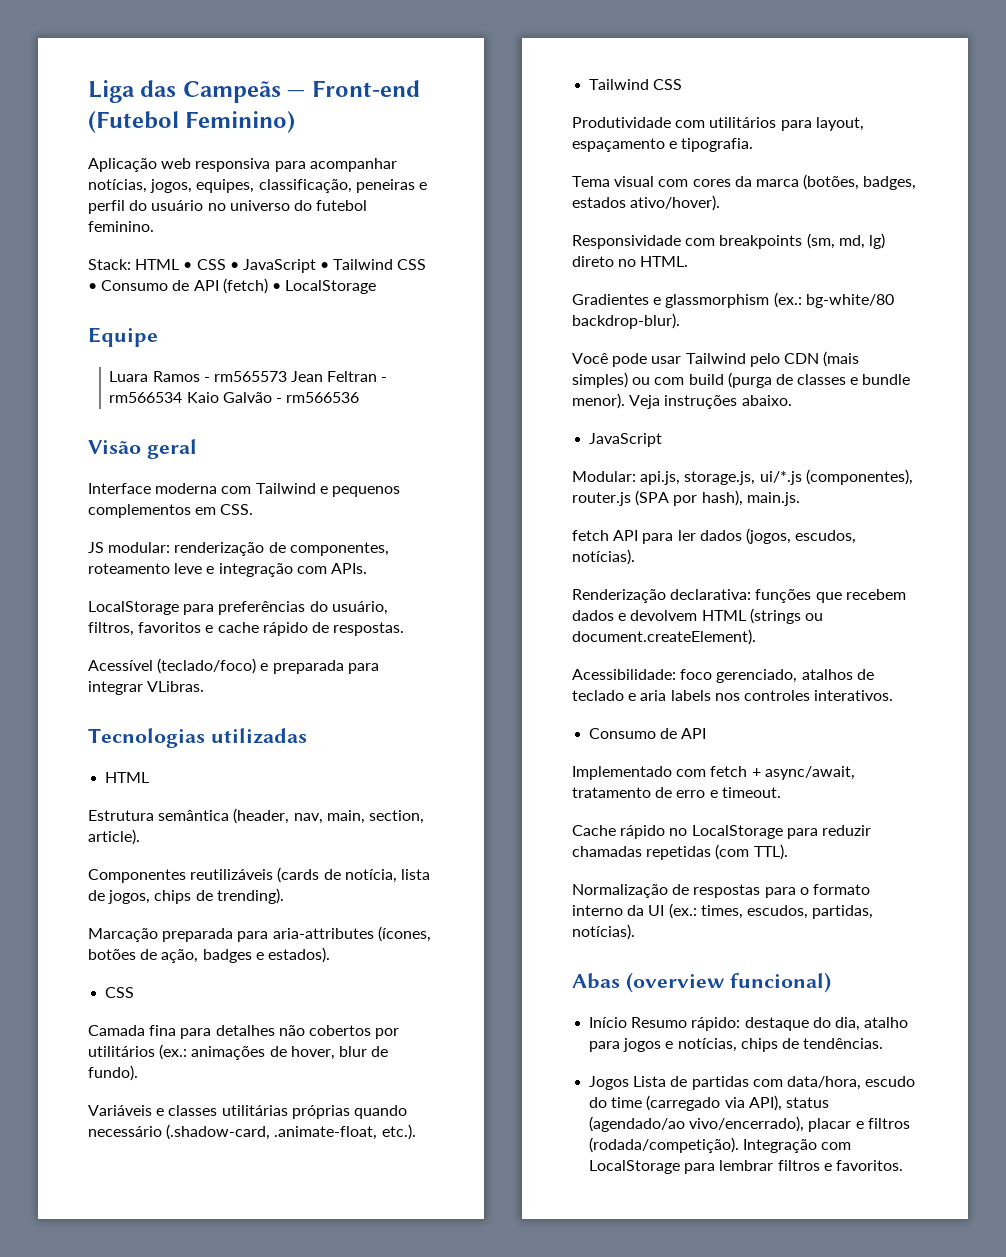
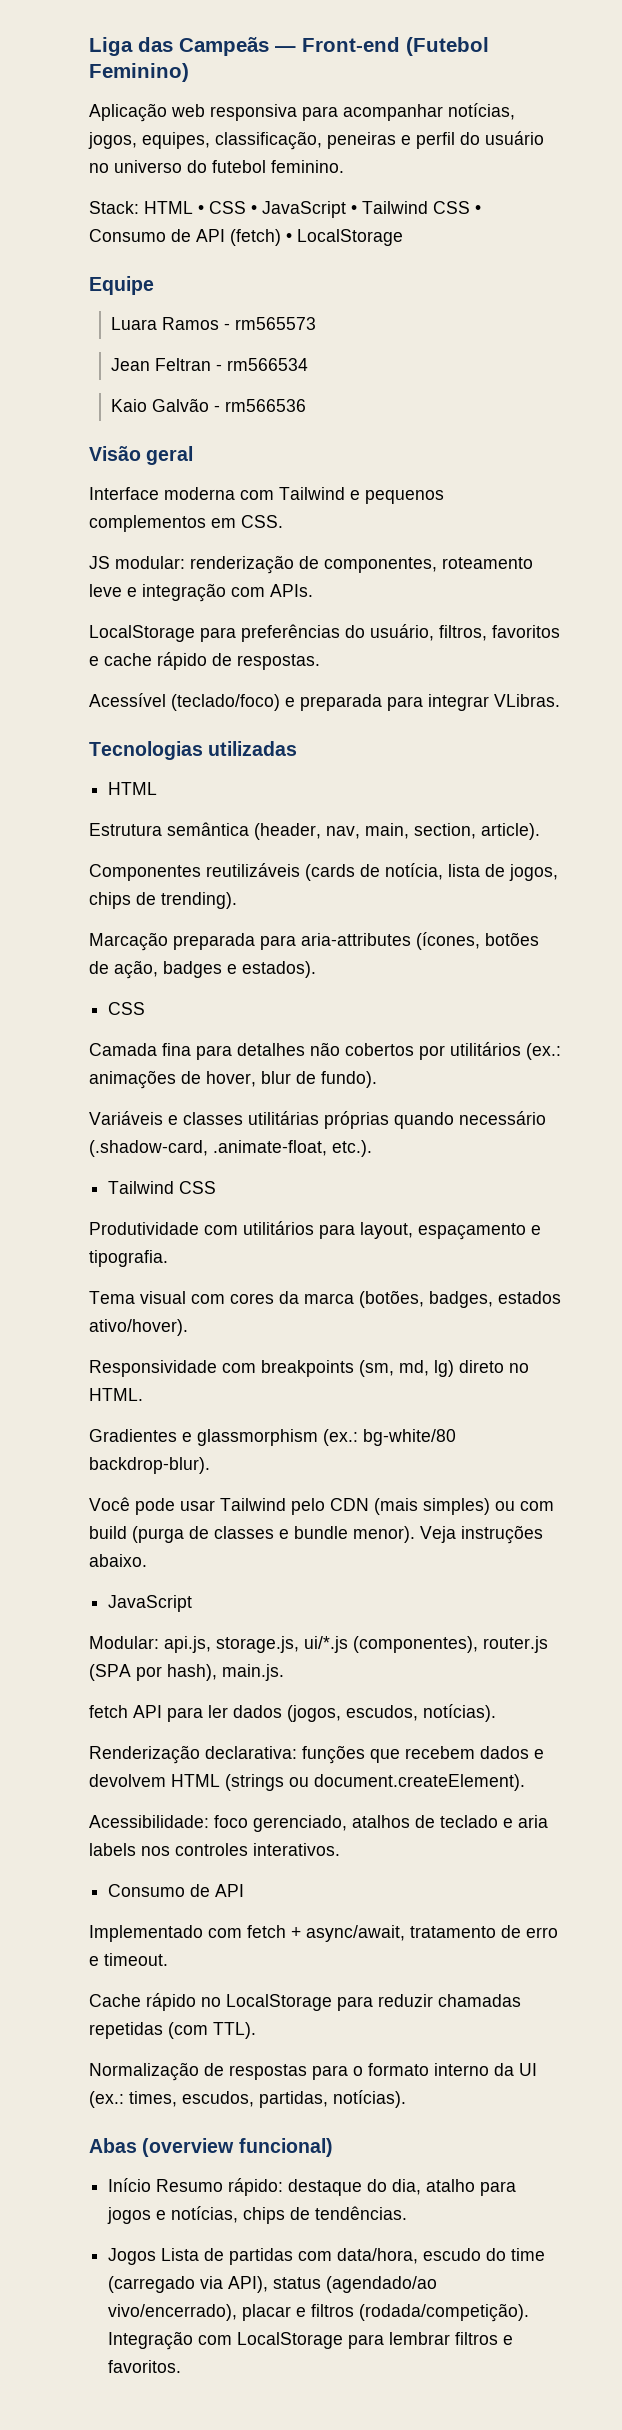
- Luara Ramos - rm565573 Jean Feltran - rm566534 Kaio Galvão - rm566536
+ Luara Ramos - rm565573
+ Jean Feltran - rm566534
+ Kaio Galvão - rm566536

